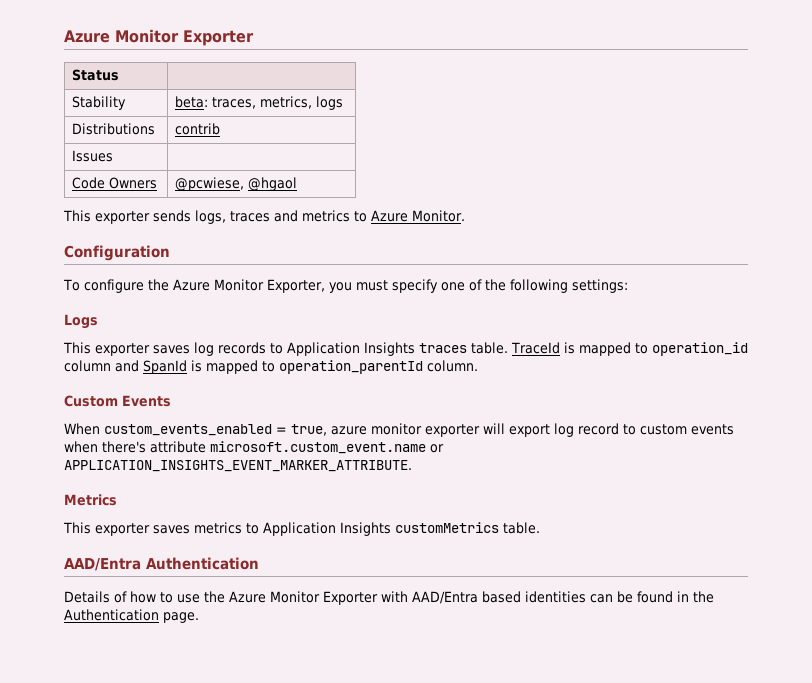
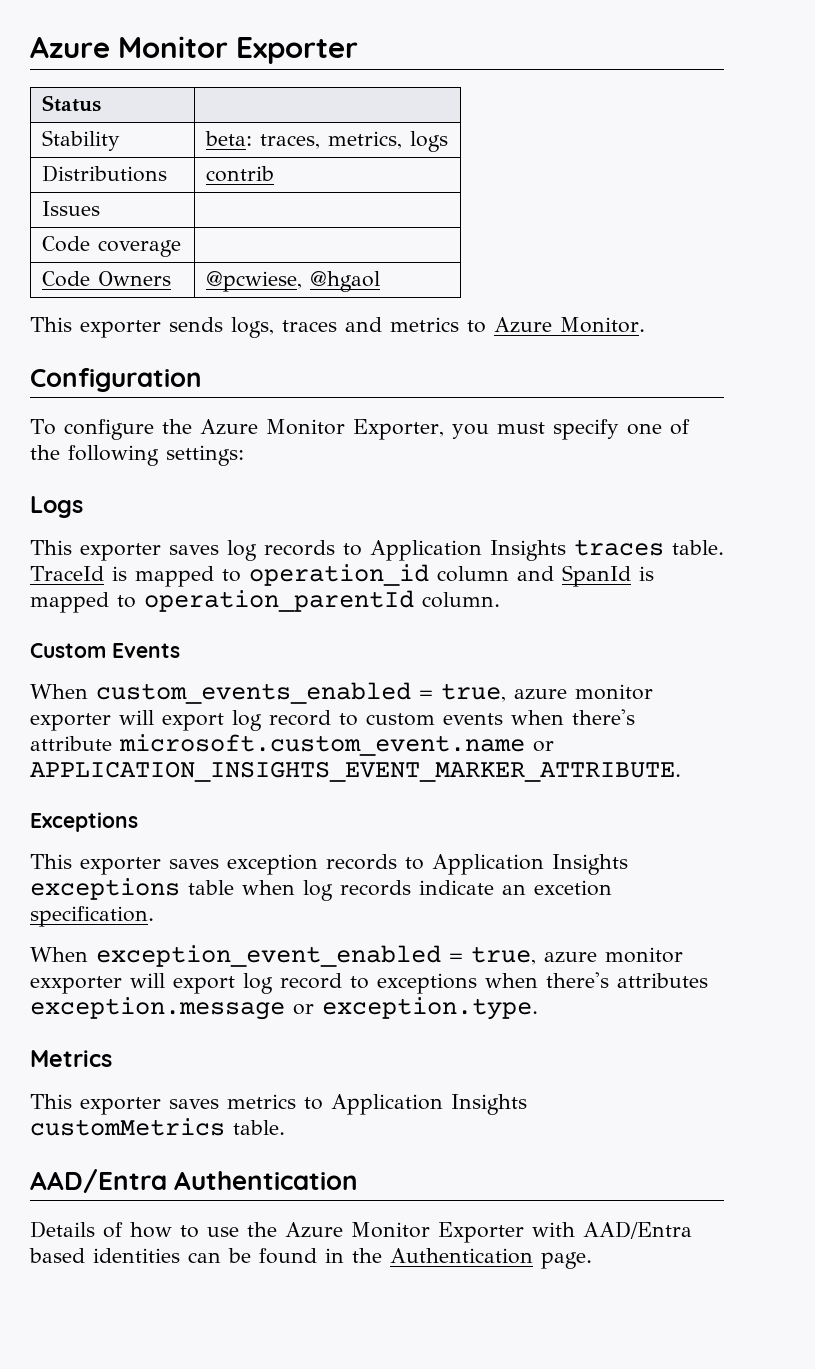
+ Code coverage |
+ Exceptions
+ This exporter saves exception records to Application Insights exceptions table when log records indicate an excetion specification.
+ When exception_event_enabled = true, azure monitor exxporter will export log record to exceptions when there's attributes exception.message or exception.type.

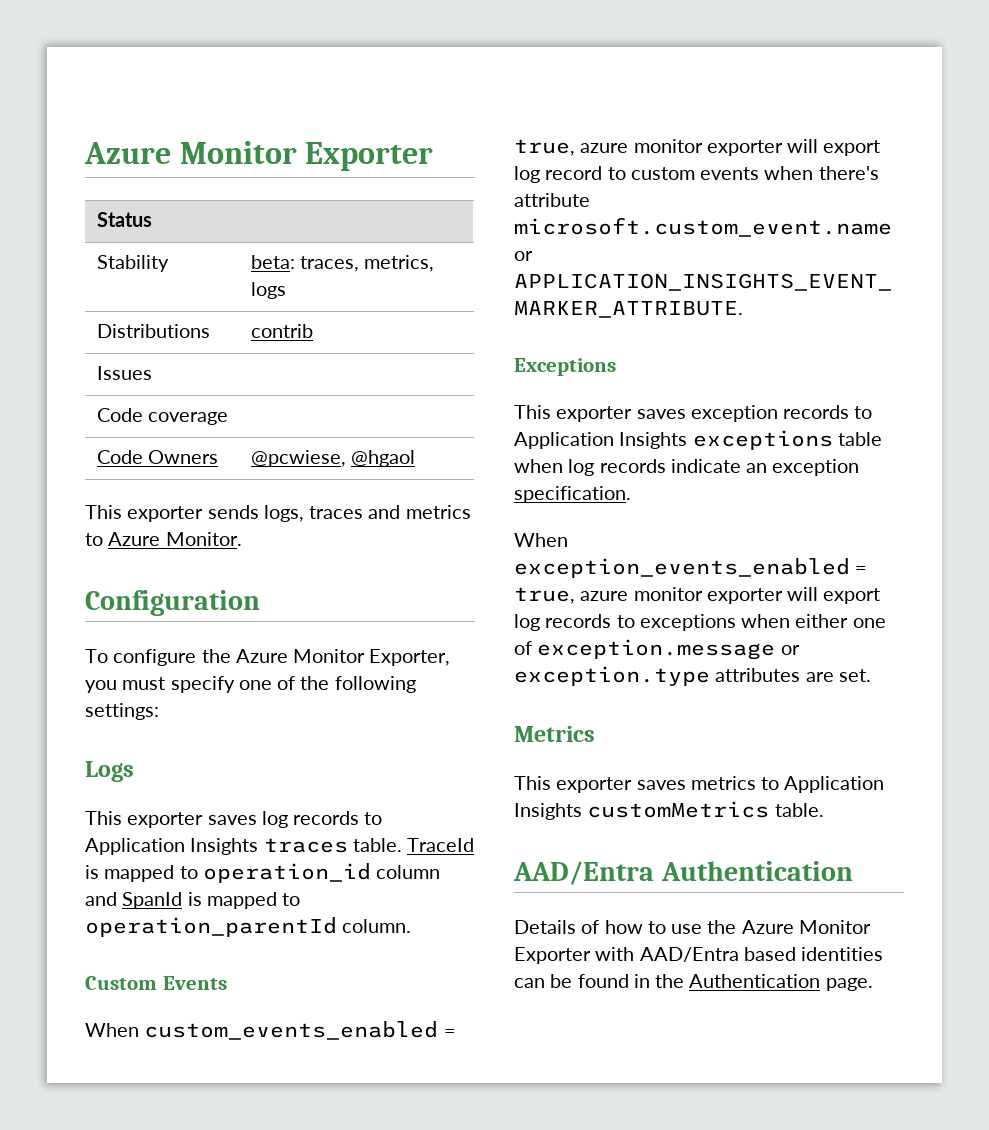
- This exporter saves exception records to Application Insights exceptions table when log records indicate an excetion specification.
+ This exporter saves exception records to Application Insights exceptions table when log records indicate an exception specification.
- When exception_event_enabled = true, azure monitor exxporter will export log record to exceptions when there's attributes exception.message or exception.type.
+ When exception_events_enabled = true, azure monitor exporter will export log records to exceptions when either one of exception.message or exception.type attributes are set.

